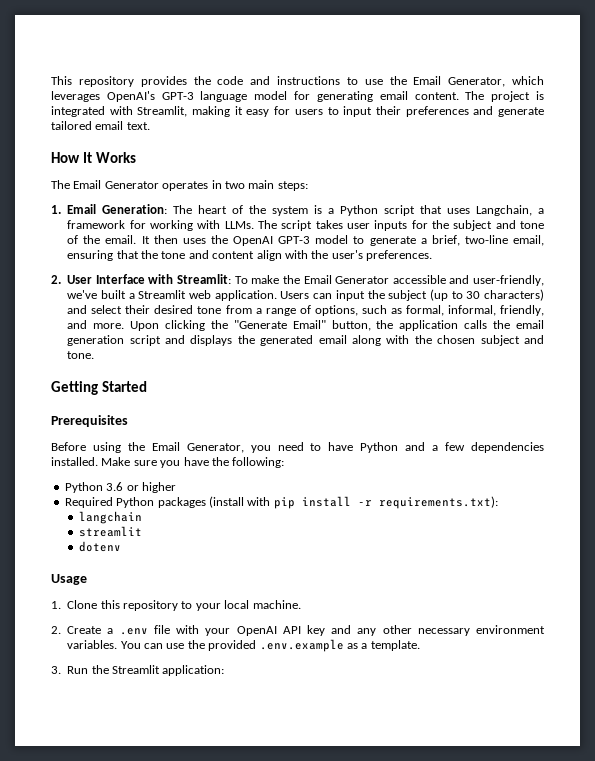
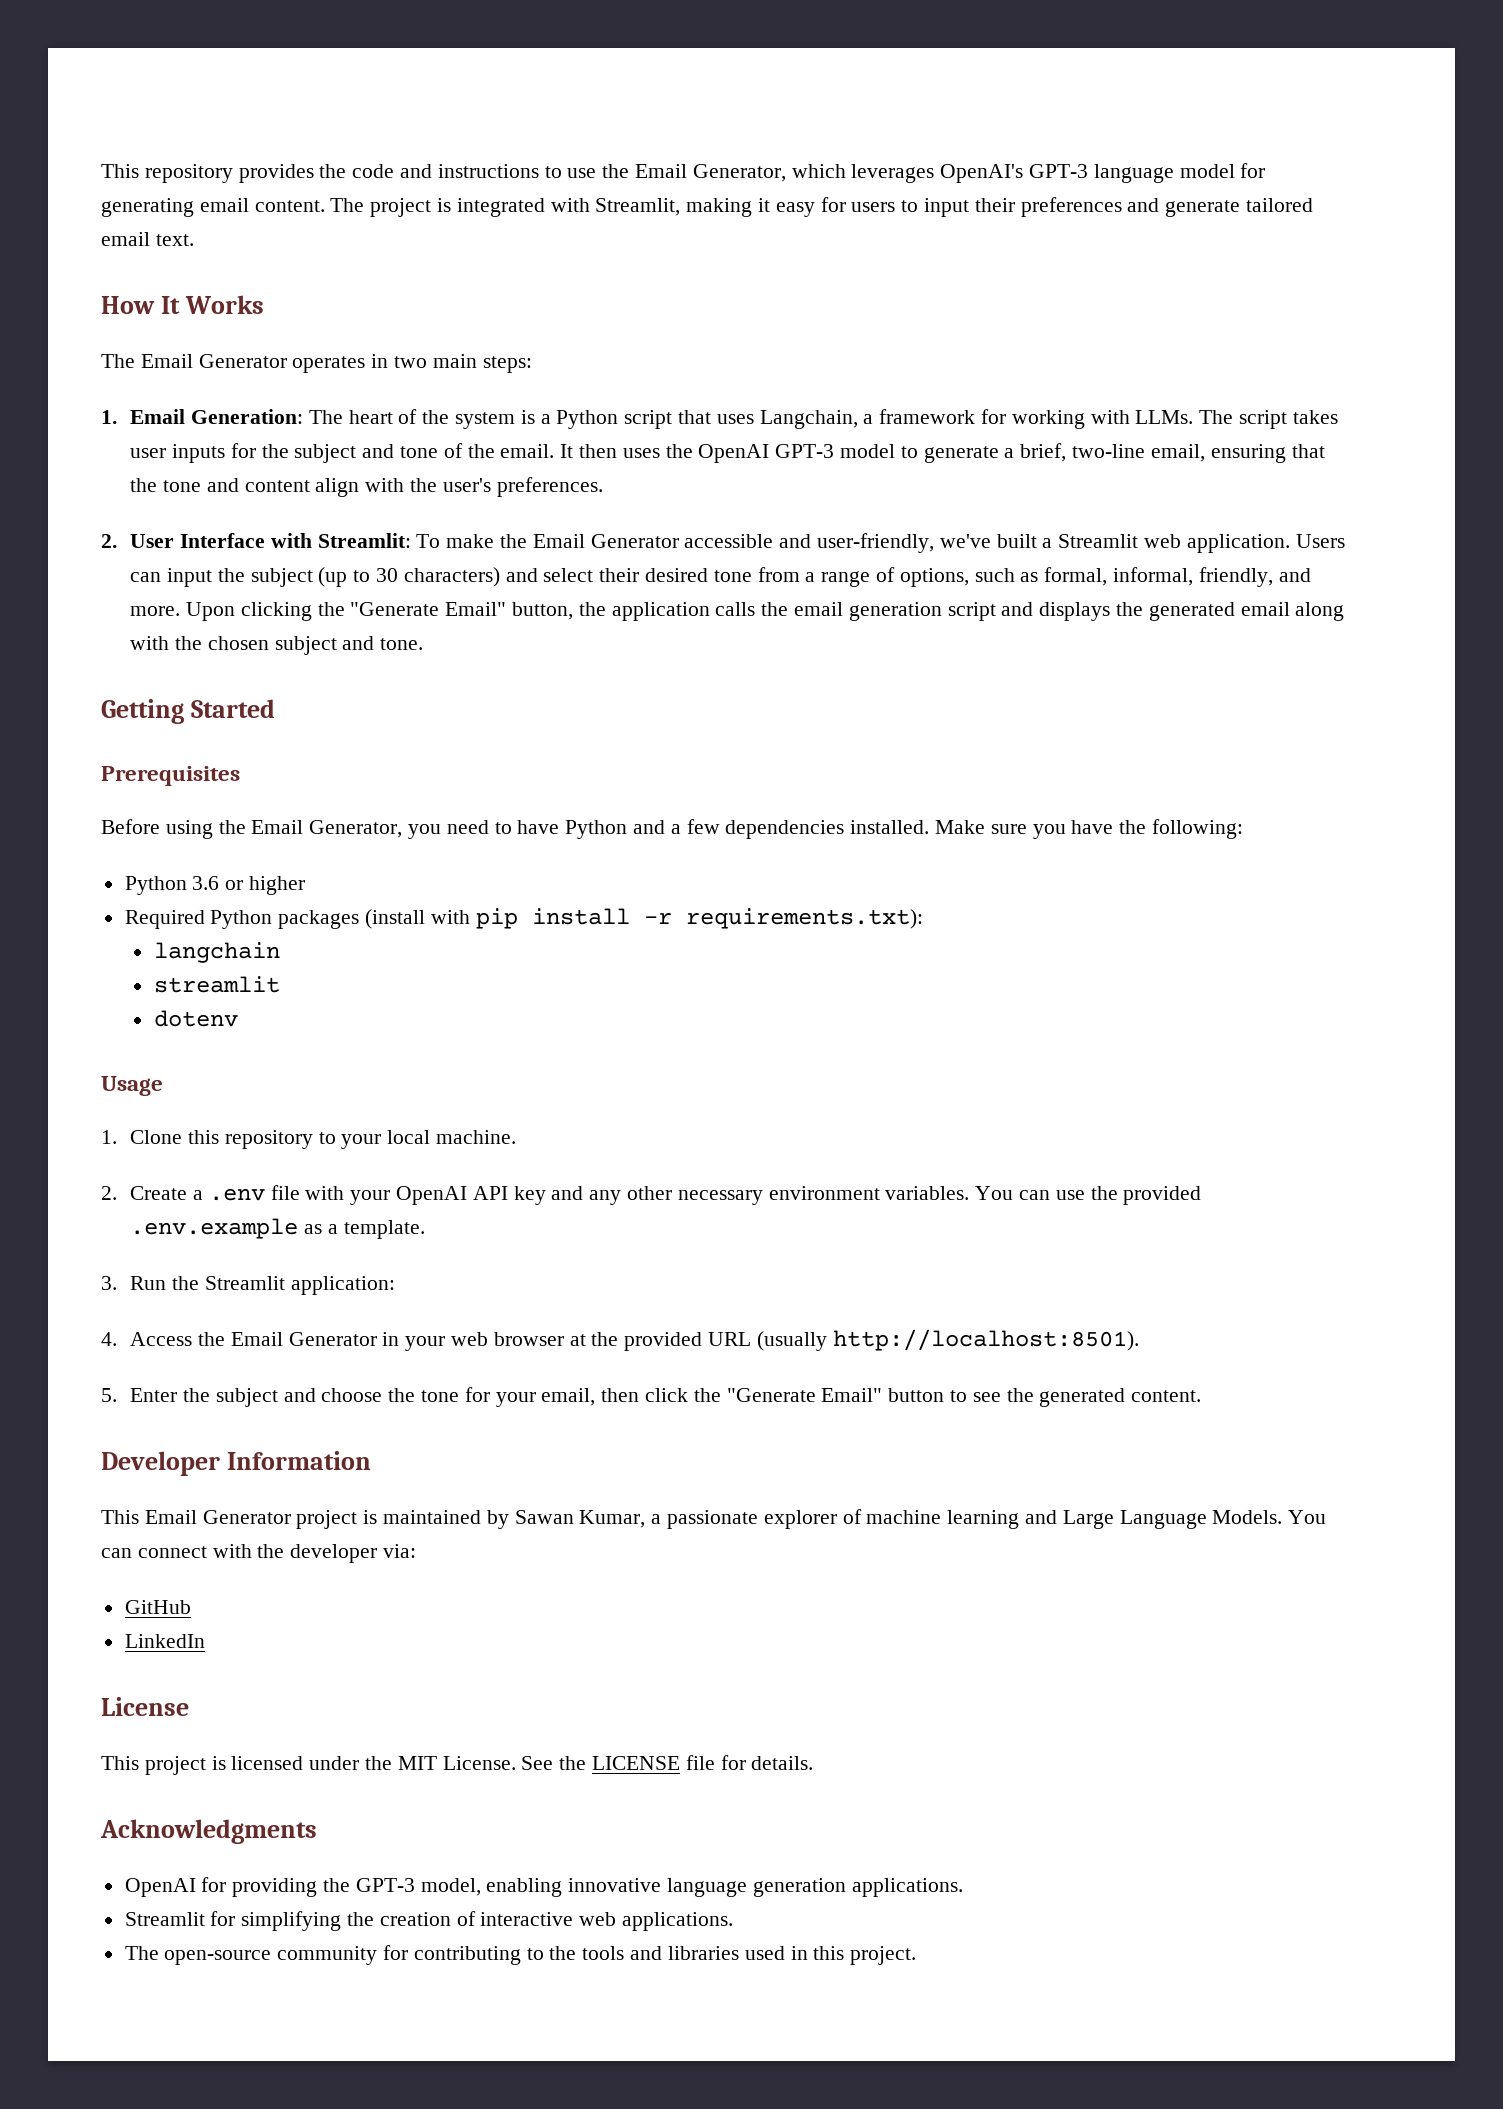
+ 4. Access the Email Generator in your web browser at the provided URL (usually http://localhost:8501).
+ 5. Enter the subject and choose the tone for your email, then click the "Generate Email" button to see the generated content.
+ Developer Information
+ This Email Generator project is maintained by Sawan Kumar, a passionate explorer of machine learning and Large Language Models. You can connect with the developer via:
+ GitHub
+ LinkedIn
+ License
+ This project is licensed under the MIT License. See the LICENSE file for details.
+ Acknowledgments
+ OpenAI for providing the GPT-3 model, enabling innovative language generation applications.
+ Streamlit for simplifying the creation of interactive web applications.
+ The open-source community for contributing to the tools and libraries used in this project.

